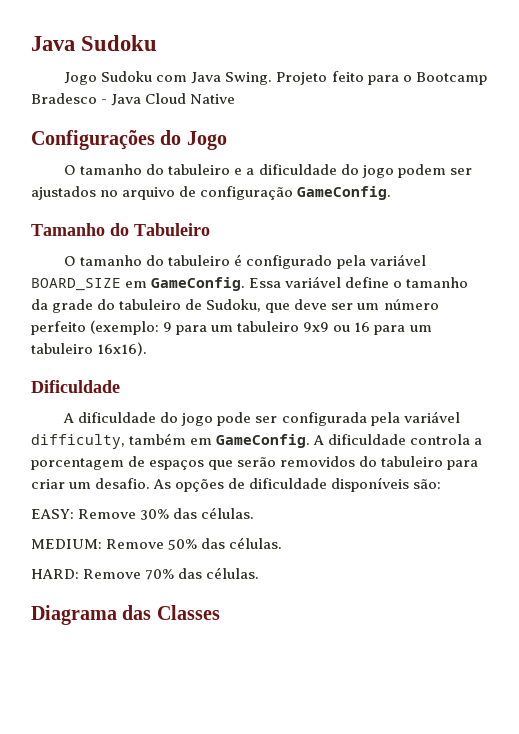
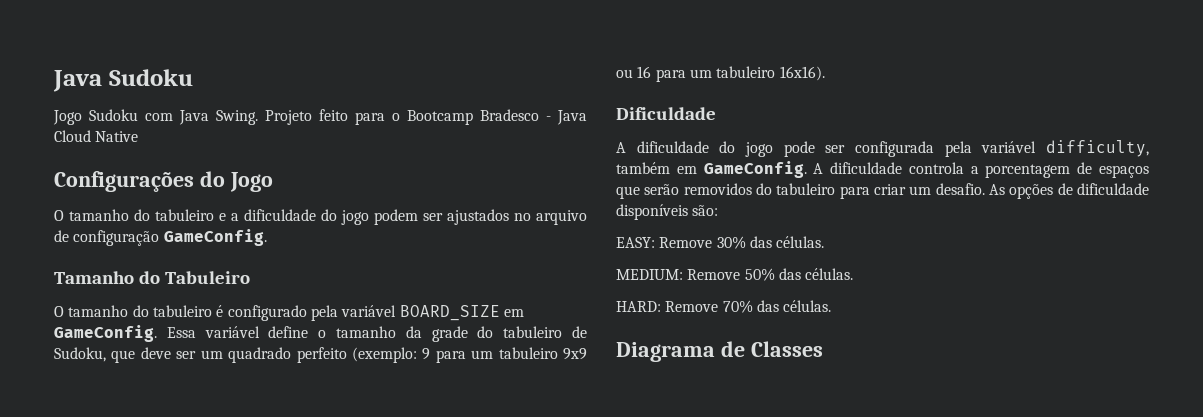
- Essa variável define o tamanho da grade do tabuleiro de Sudoku, que deve ser um número perfeito (exemplo: 9 para um tabuleiro 9x9 ou 16 para um tabuleiro 16x16).
+ Essa variável define o tamanho da grade do tabuleiro de Sudoku, que deve ser um quadrado perfeito (exemplo: 9 para um tabuleiro 9x9 ou 16 para um tabuleiro 16x16).
- Diagrama das Classes
+ Diagrama de Classes

